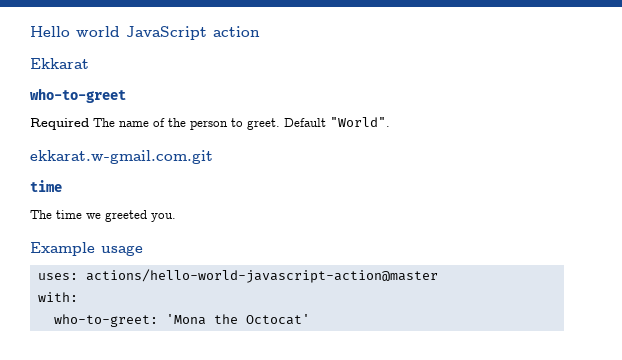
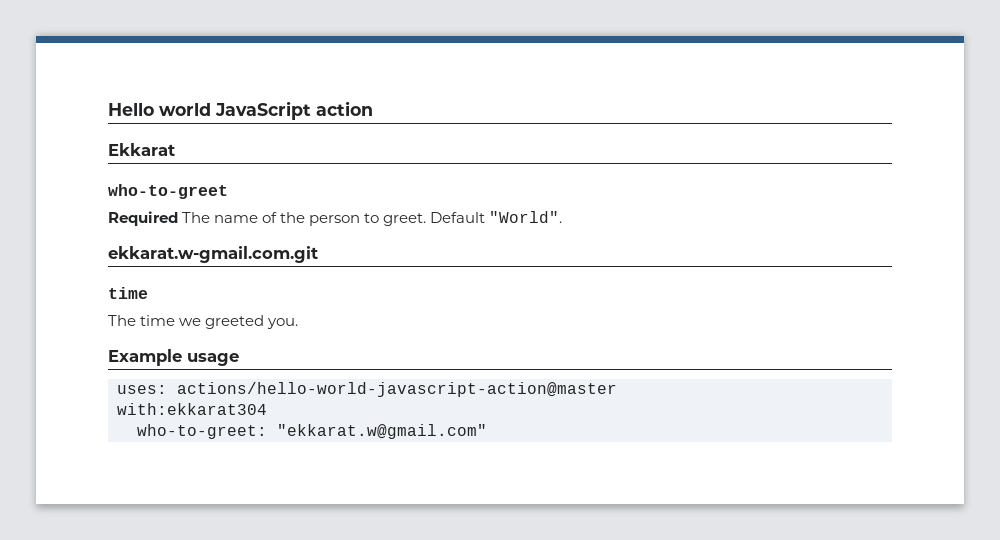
- with:
+ with:ekkarat304
- who-to-greet: 'Mona the Octocat'
+ who-to-greet: "ekkarat.w@gmail.com"

